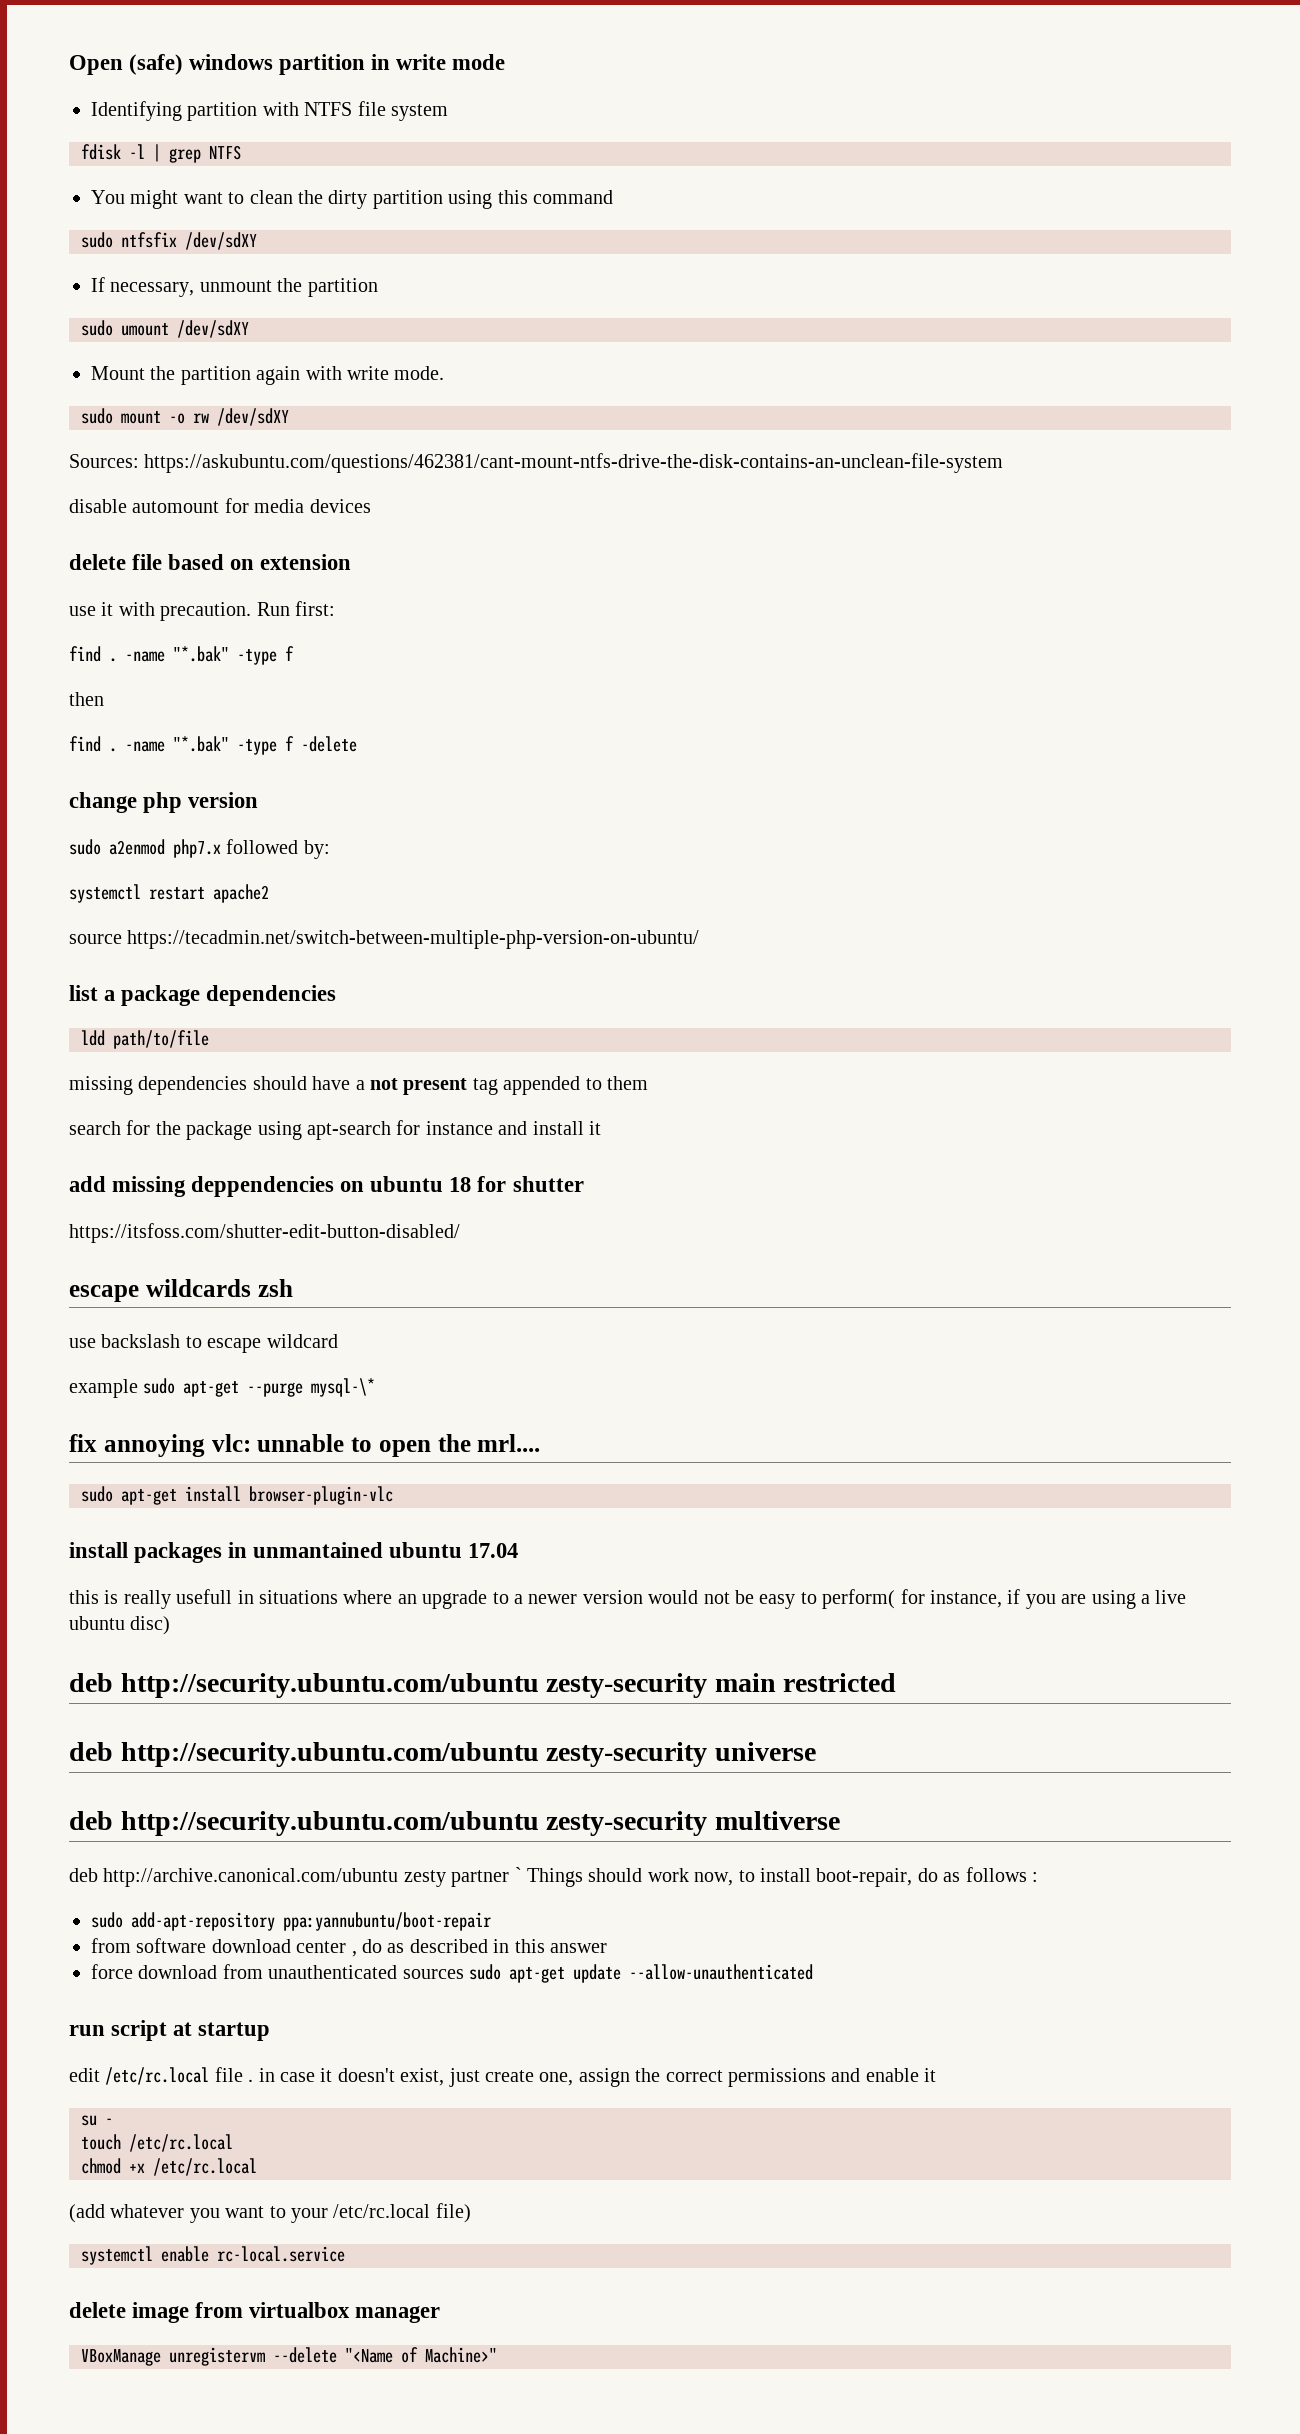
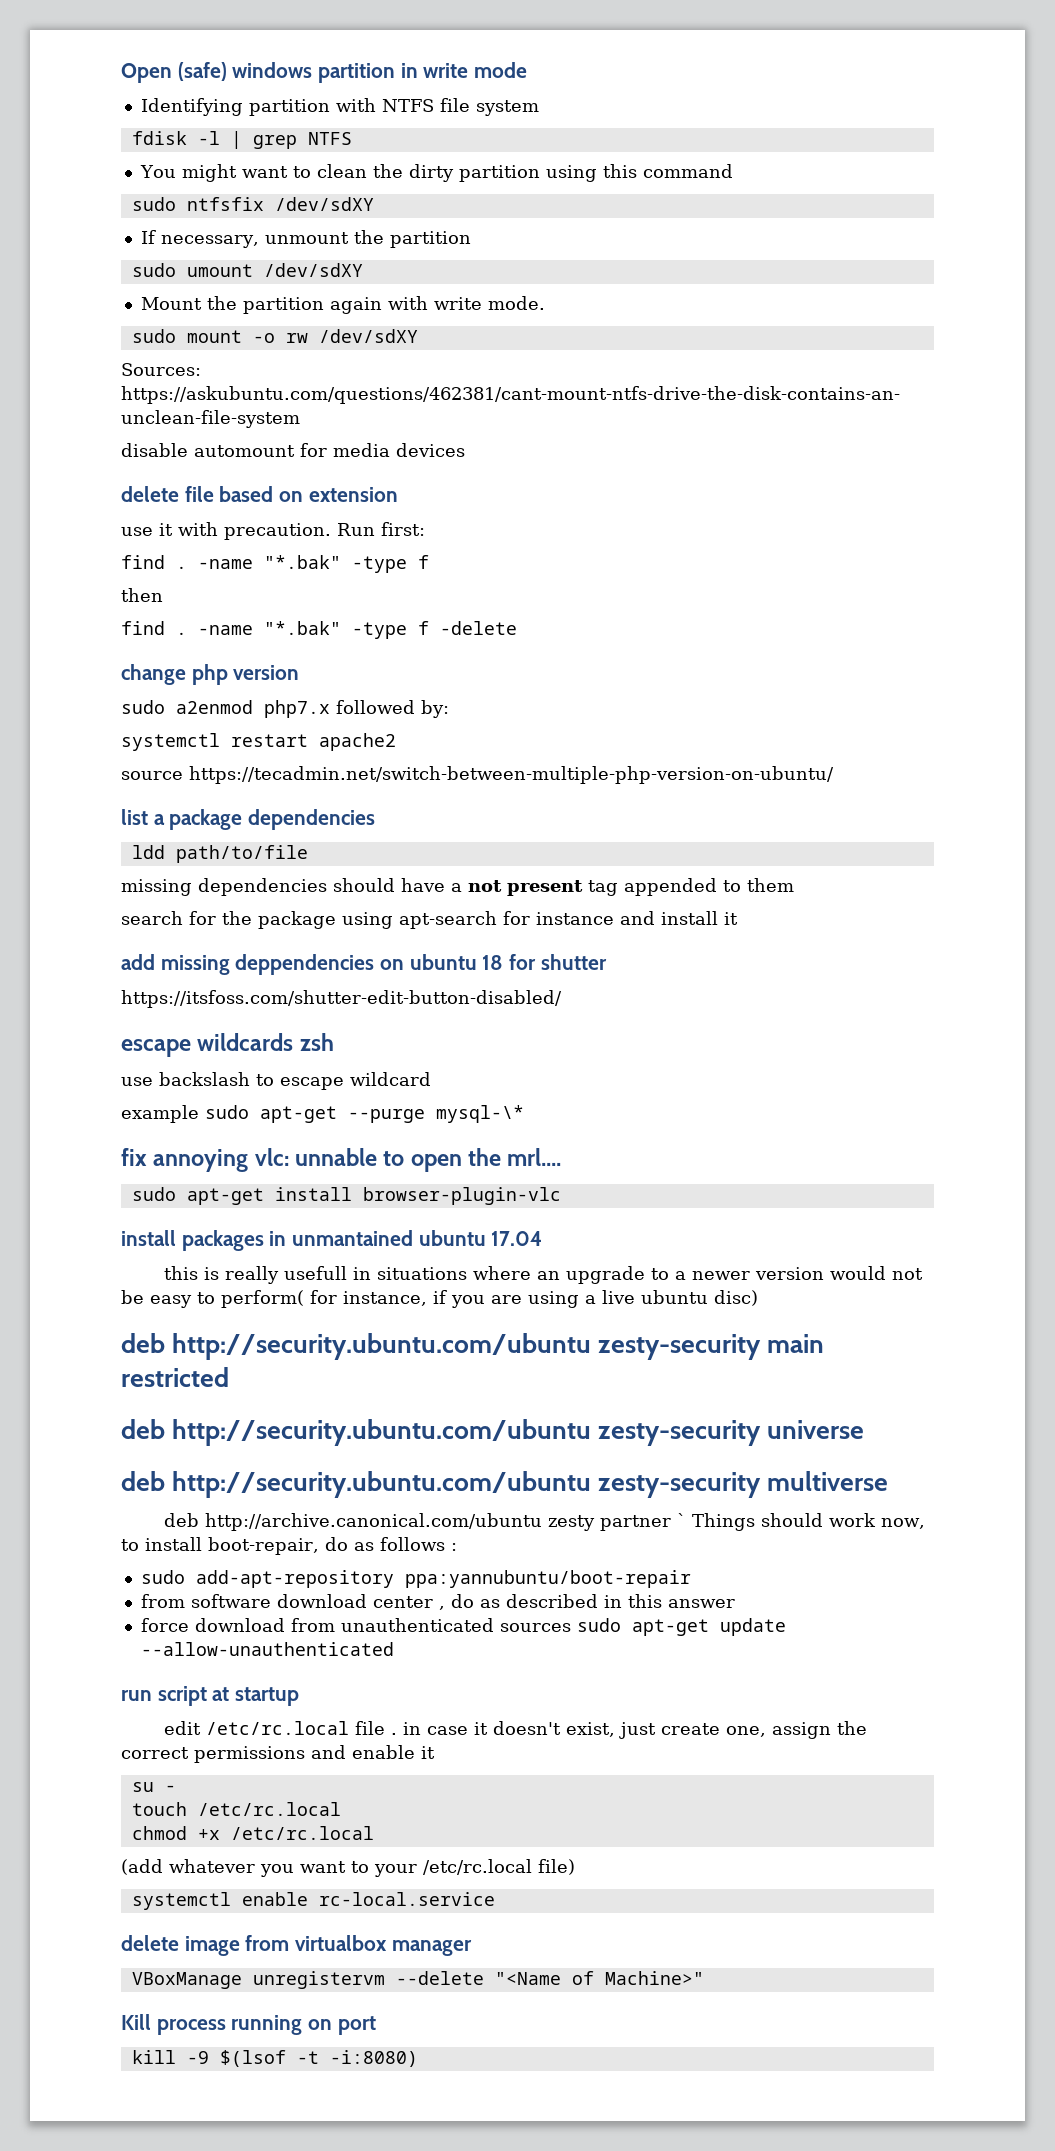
+ Kill process running on port
+ kill -9 $(lsof -t -i:8080)

